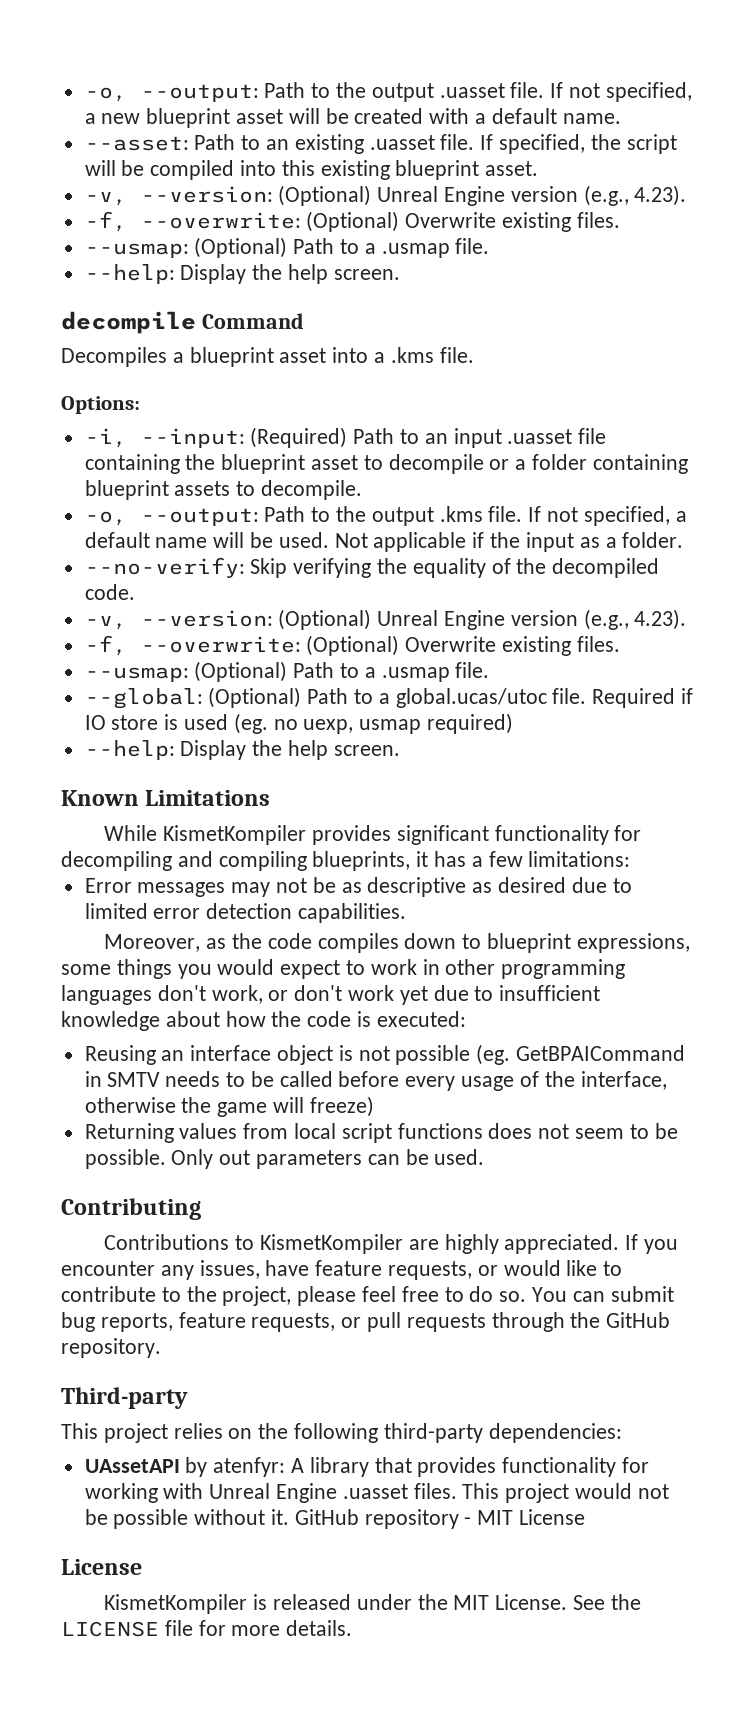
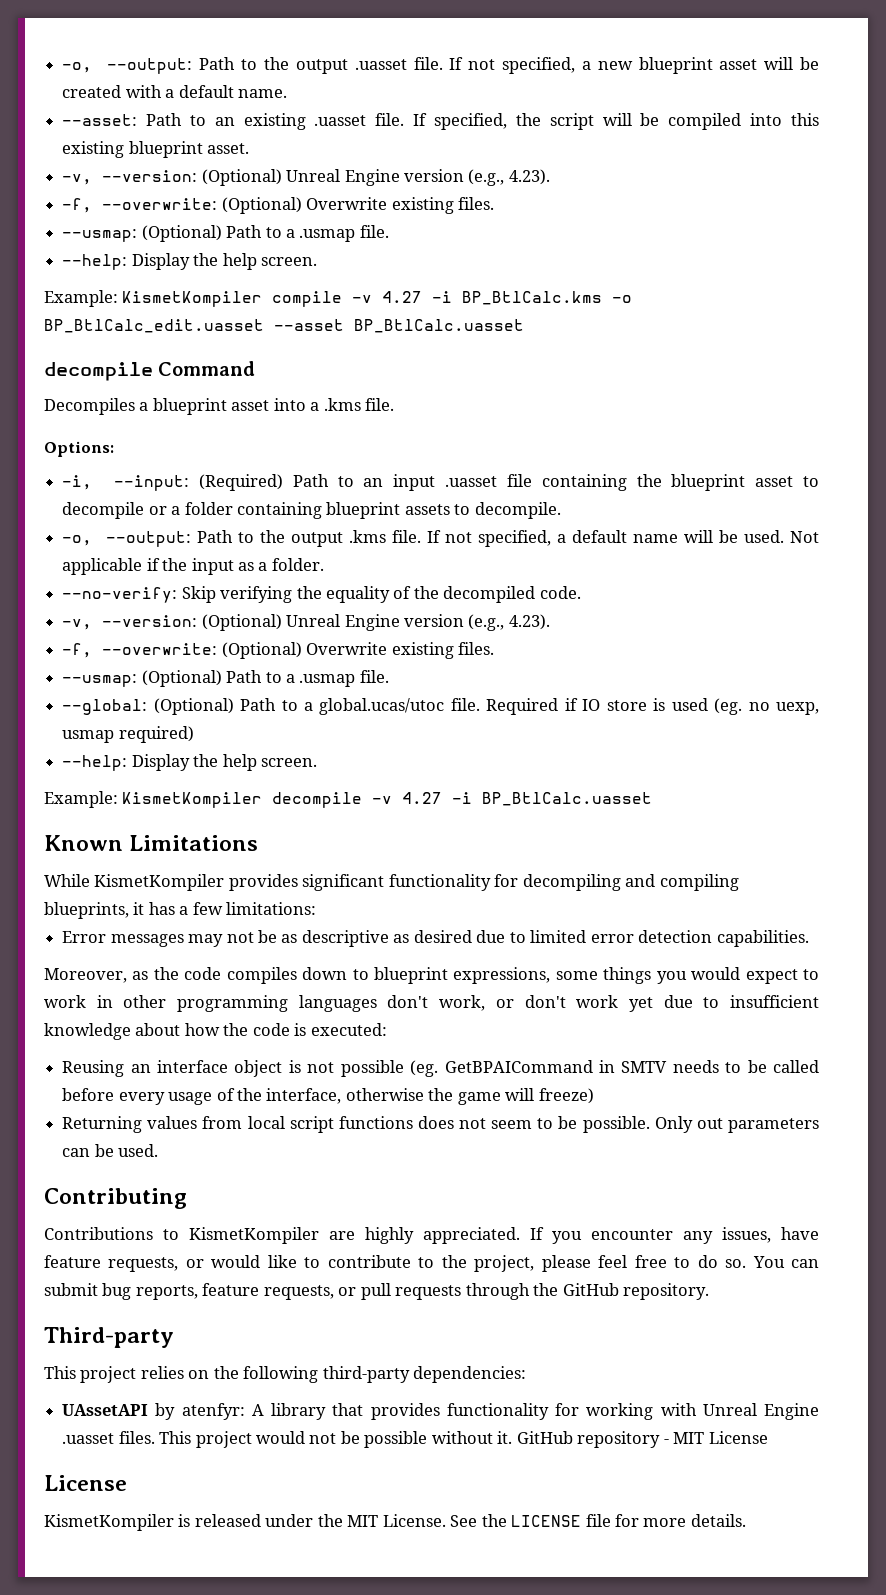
+ Example: KismetKompiler compile -v 4.27 -i BP_BtlCalc.kms -o BP_BtlCalc_edit.uasset --asset BP_BtlCalc.uasset
+ Example: KismetKompiler decompile -v 4.27 -i BP_BtlCalc.uasset

